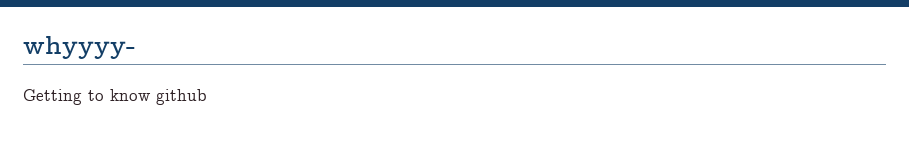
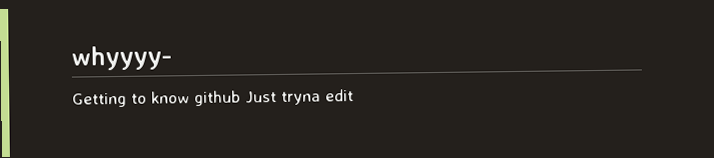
- Getting to know github
+ Getting to know github Just tryna edit

